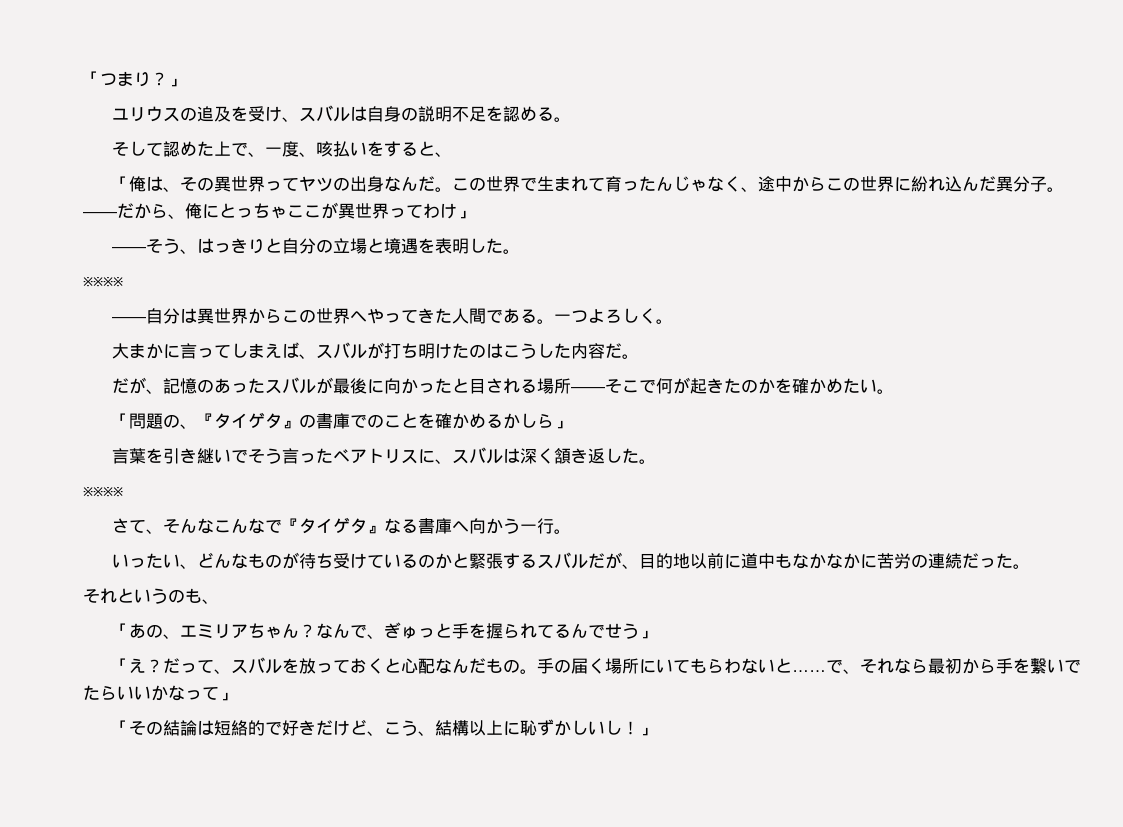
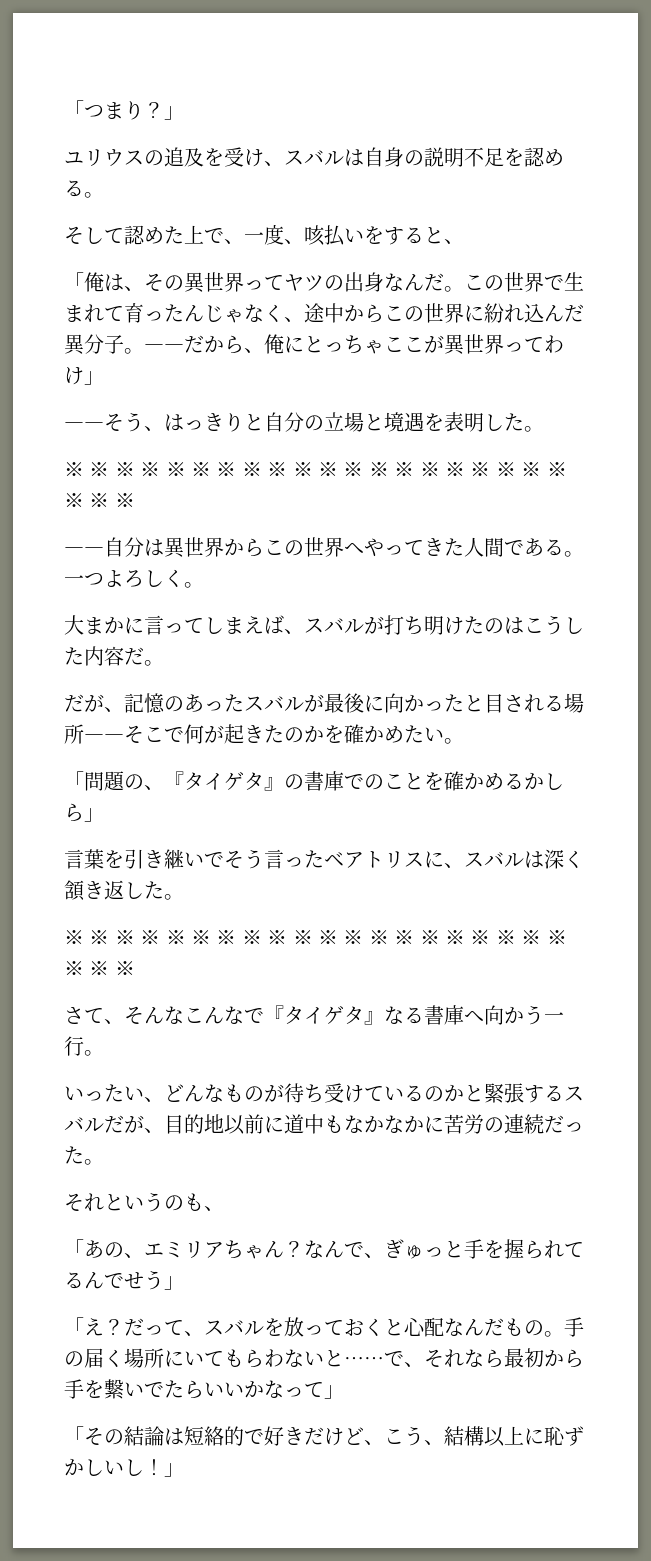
  ――そう、はっきりと自分の立場と境遇を表明した。
- ※※※※
+ ※ ※ ※ ※ ※ ※ ※ ※ ※ ※ ※ ※ ※ ※ ※ ※ ※ ※ ※ ※ ※ ※ ※
  言葉を引き継いでそう言ったベアトリスに、スバルは深く頷き返した。
- ※※※※
+ ※ ※ ※ ※ ※ ※ ※ ※ ※ ※ ※ ※ ※ ※ ※ ※ ※ ※ ※ ※ ※ ※ ※

